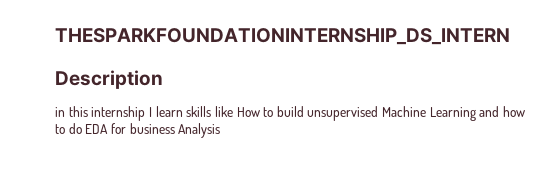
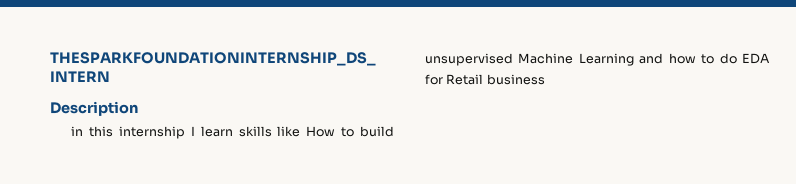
- in this internship I learn skills like How to build unsupervised Machine Learning and how to do EDA for business Analysis
+ in this internship I learn skills like How to build unsupervised Machine Learning and how to do EDA for Retail business

